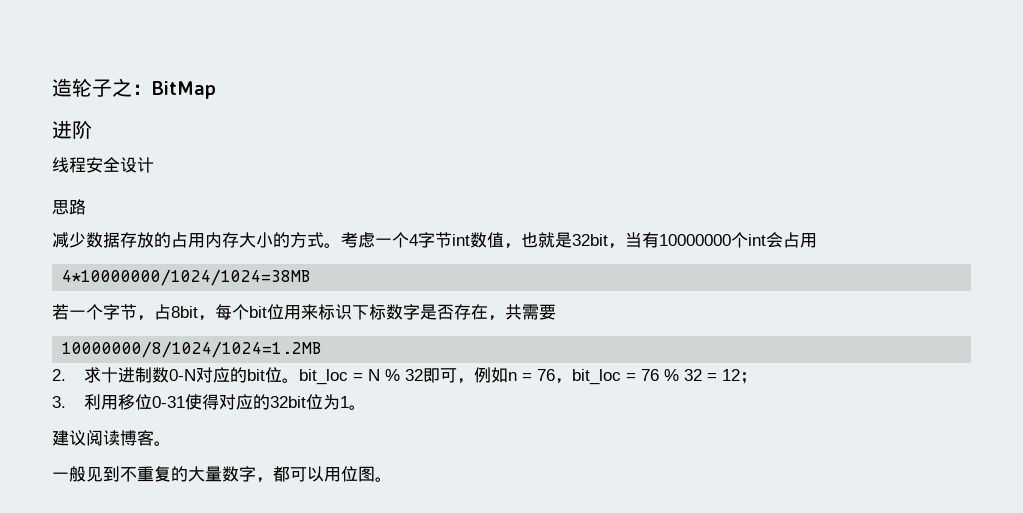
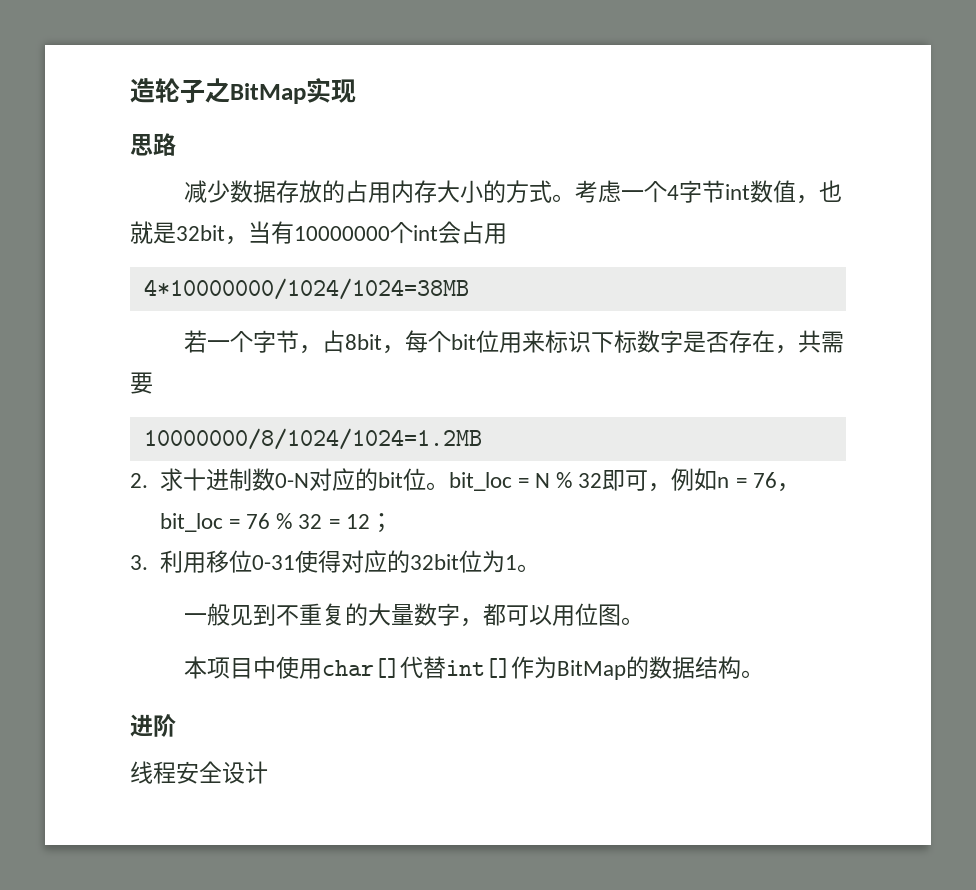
- 造轮子之：BitMap
- 进阶
- 线程安全设计
+ 造轮子之BitMap实现
- 建议阅读博客。
+ 本项目中使用char[]代替int[]作为BitMap的数据结构。
+ 进阶
+ 线程安全设计

